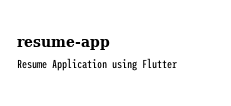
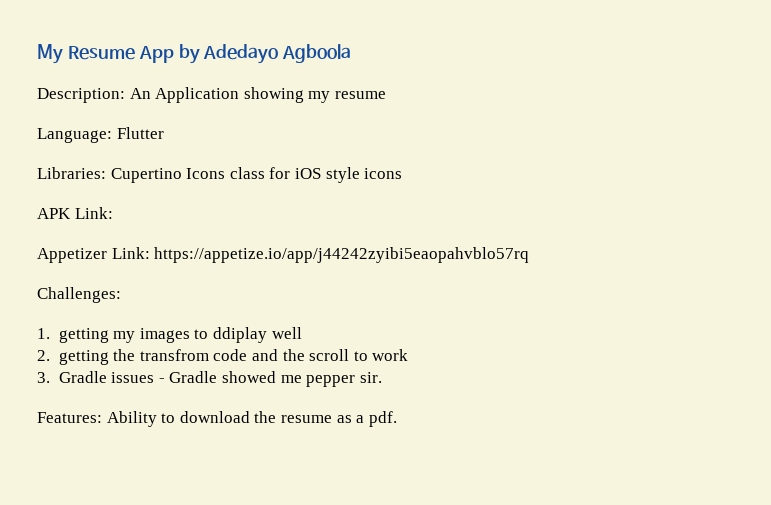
- resume-app
- Resume Application using Flutter
+ My Resume App by Adedayo Agboola
+ Description: An Application showing my resume
+ Language: Flutter
+ Libraries: Cupertino Icons class for iOS style icons
+ APK Link:
+ Appetizer Link: https://appetize.io/app/j44242zyibi5eaopahvblo57rq
+ Challenges:
+ 1. getting my images to ddiplay well
+ 2. getting the transfrom code and the scroll to work
+ 3. Gradle issues - Gradle showed me pepper sir.
+ Features: Ability to download the resume as a pdf.

